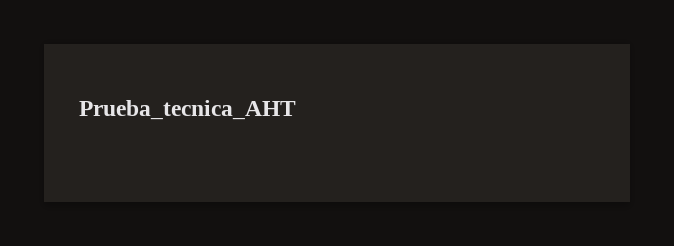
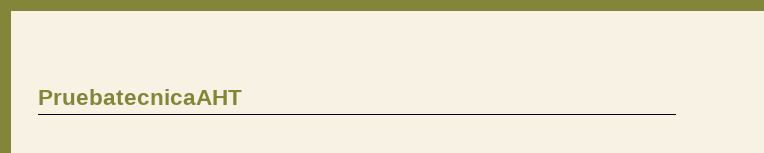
- Prueba_tecnica_AHT
+ PruebatecnicaAHT

